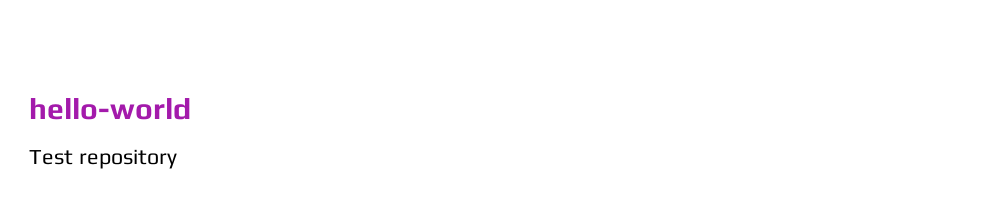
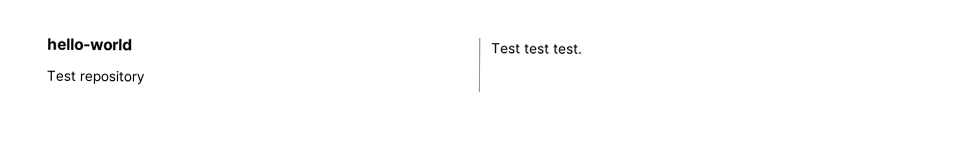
+ Test test test.

